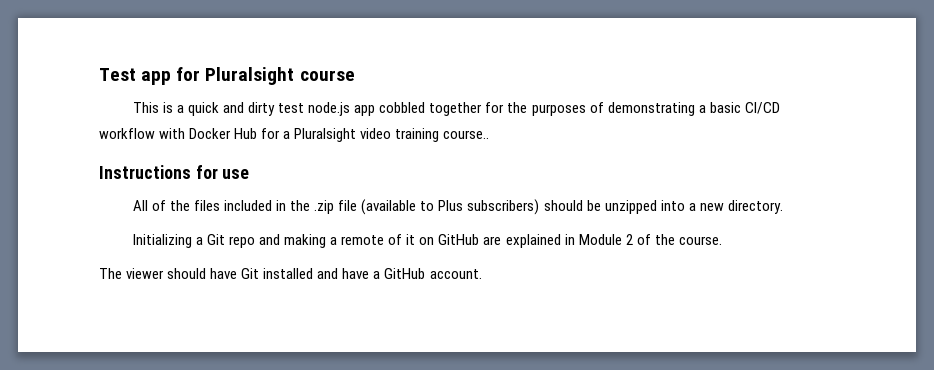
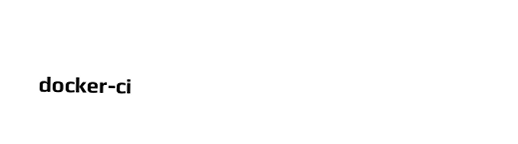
- Test app for Pluralsight course
- This is a quick and dirty test node.js app cobbled together for the purposes of demonstrating a basic CI/CD workflow with Docker Hub for a Pluralsight video training course..
- Instructions for use
- All of the files included in the .zip file (available to Plus subscribers) should be unzipped into a new directory.
- Initializing a Git repo and making a remote of it on GitHub are explained in Module 2 of the course.
- The viewer should have Git installed and have a GitHub account.
+ docker-ci

